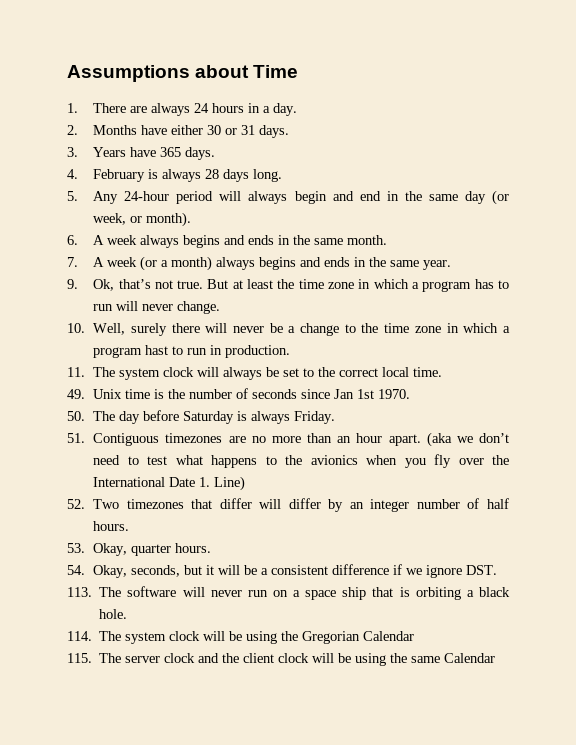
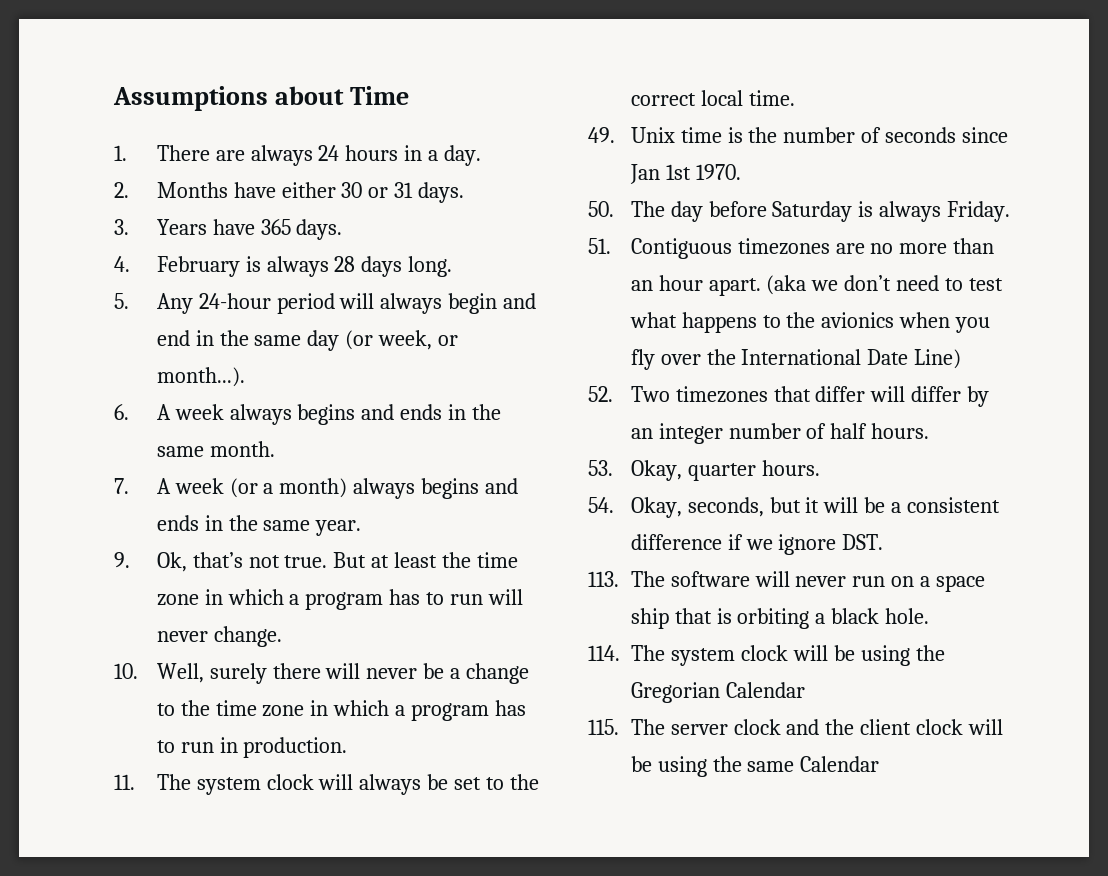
- 5. Any 24-hour period will always begin and end in the same day (or week, or month).
+ 5. Any 24-hour period will always begin and end in the same day (or week, or month...).
- 10. Well, surely there will never be a change to the time zone in which a program hast to run in production.
+ 10. Well, surely there will never be a change to the time zone in which a program has to run in production.
- (aka we don’t need to test what happens to the avionics when you fly over the International Date 1. Line)
+ (aka we don’t need to test what happens to the avionics when you fly over the International Date Line)

